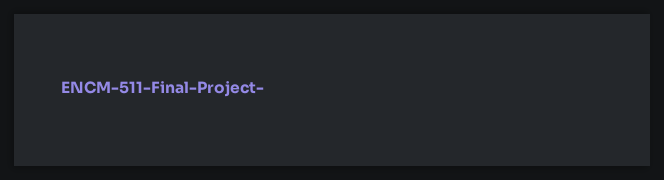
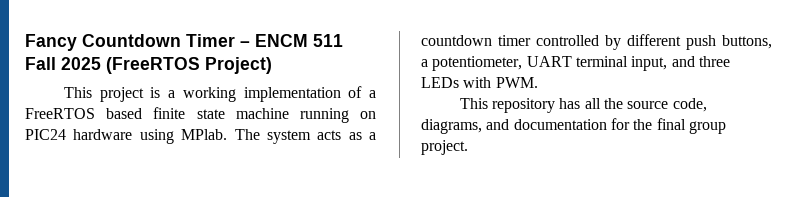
- ENCM-511-Final-Project-
+ Fancy Countdown Timer – ENCM 511 Fall 2025 (FreeRTOS Project)
+ This project is a working implementation of a FreeRTOS based finite state machine running on PIC24 hardware using MPlab. The system acts as a countdown timer controlled by different push buttons, a potentiometer, UART terminal input, and three LEDs with PWM.
+ This repository has all the source code, diagrams, and documentation for the final group project.

